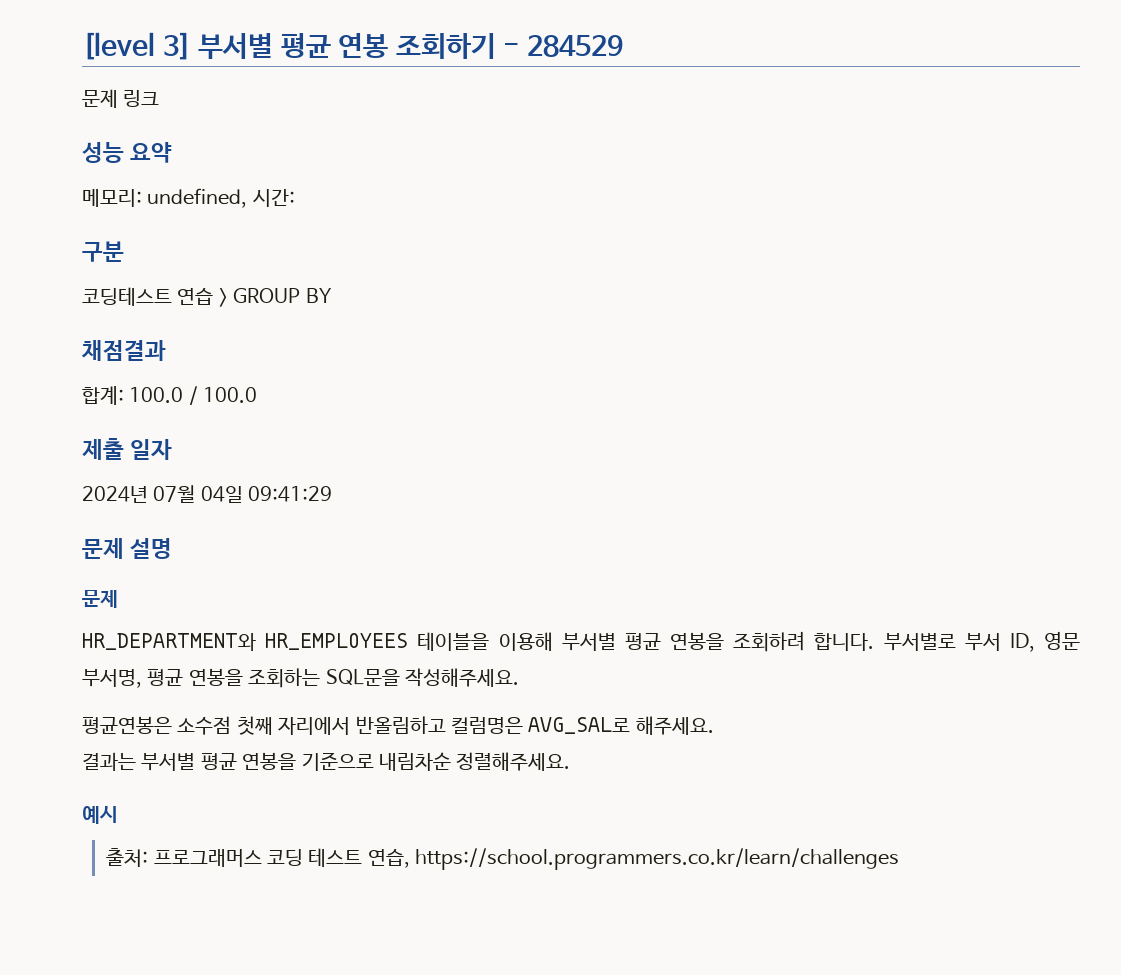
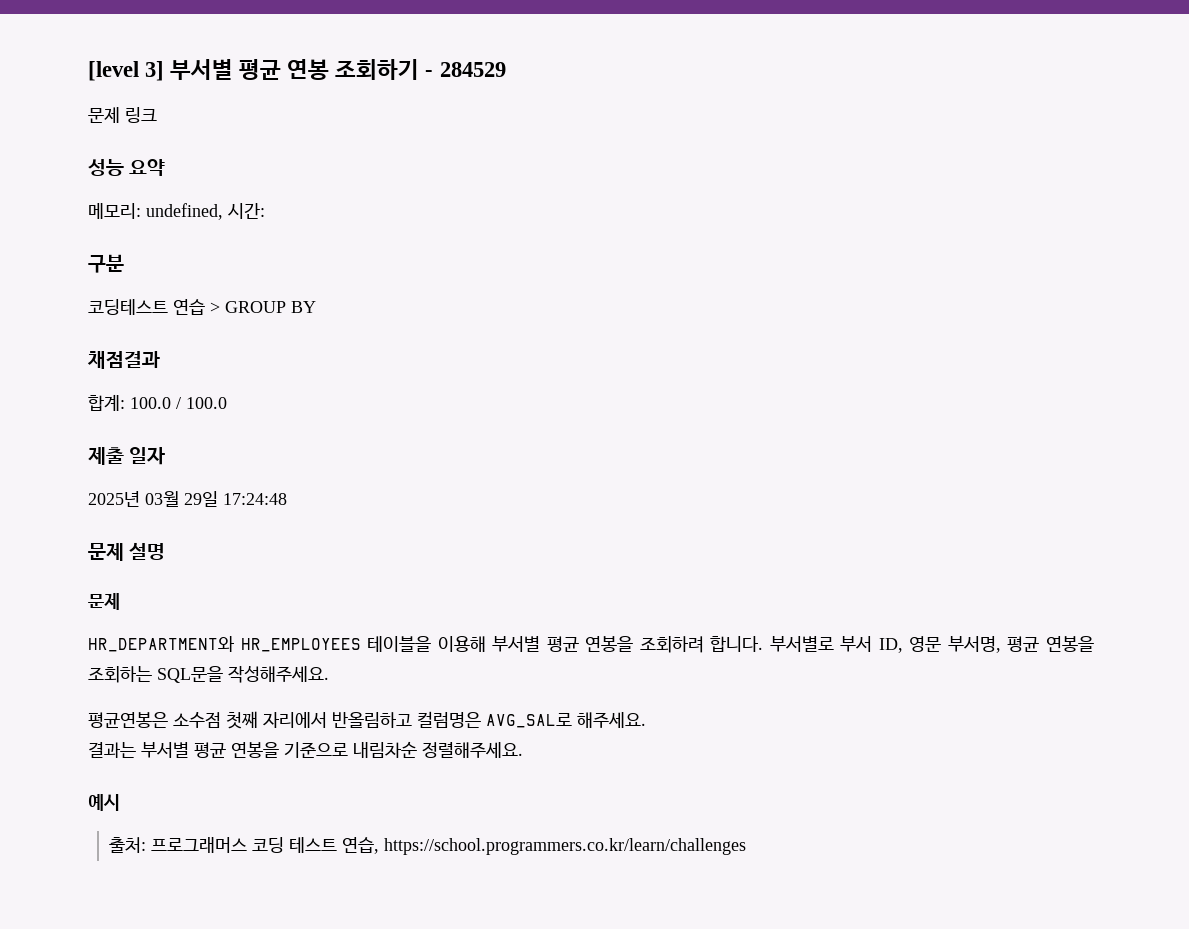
- 2024년 07월 04일 09:41:29
+ 2025년 03월 29일 17:24:48

